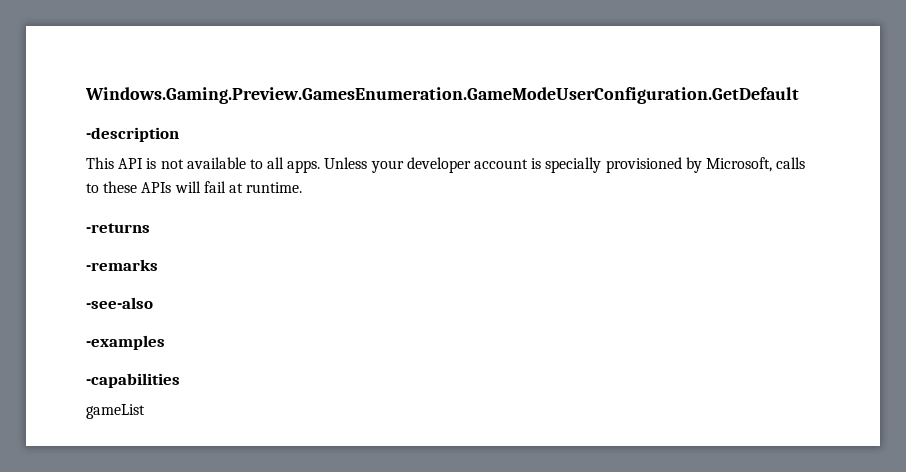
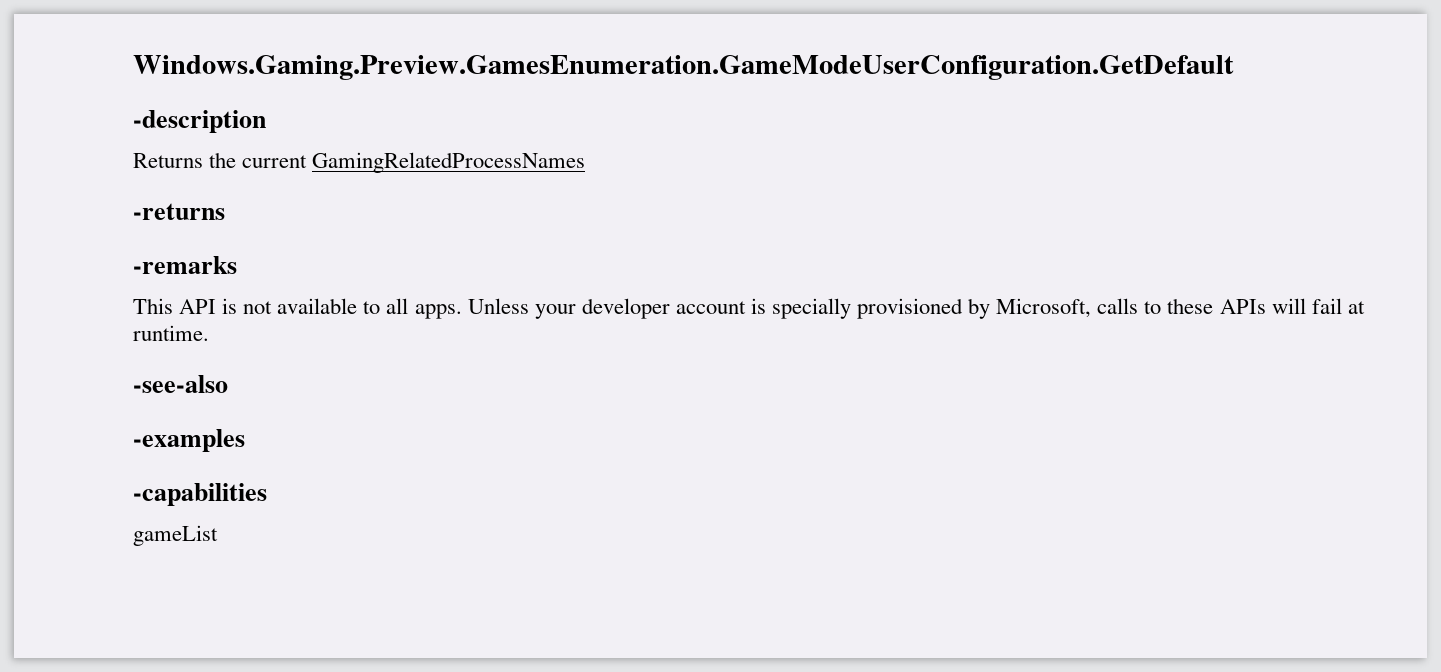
+ Returns the current GamingRelatedProcessNames
+ -returns
+ -remarks
- -returns
- -remarks

